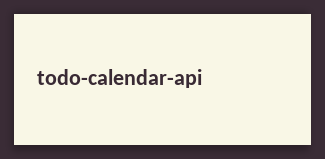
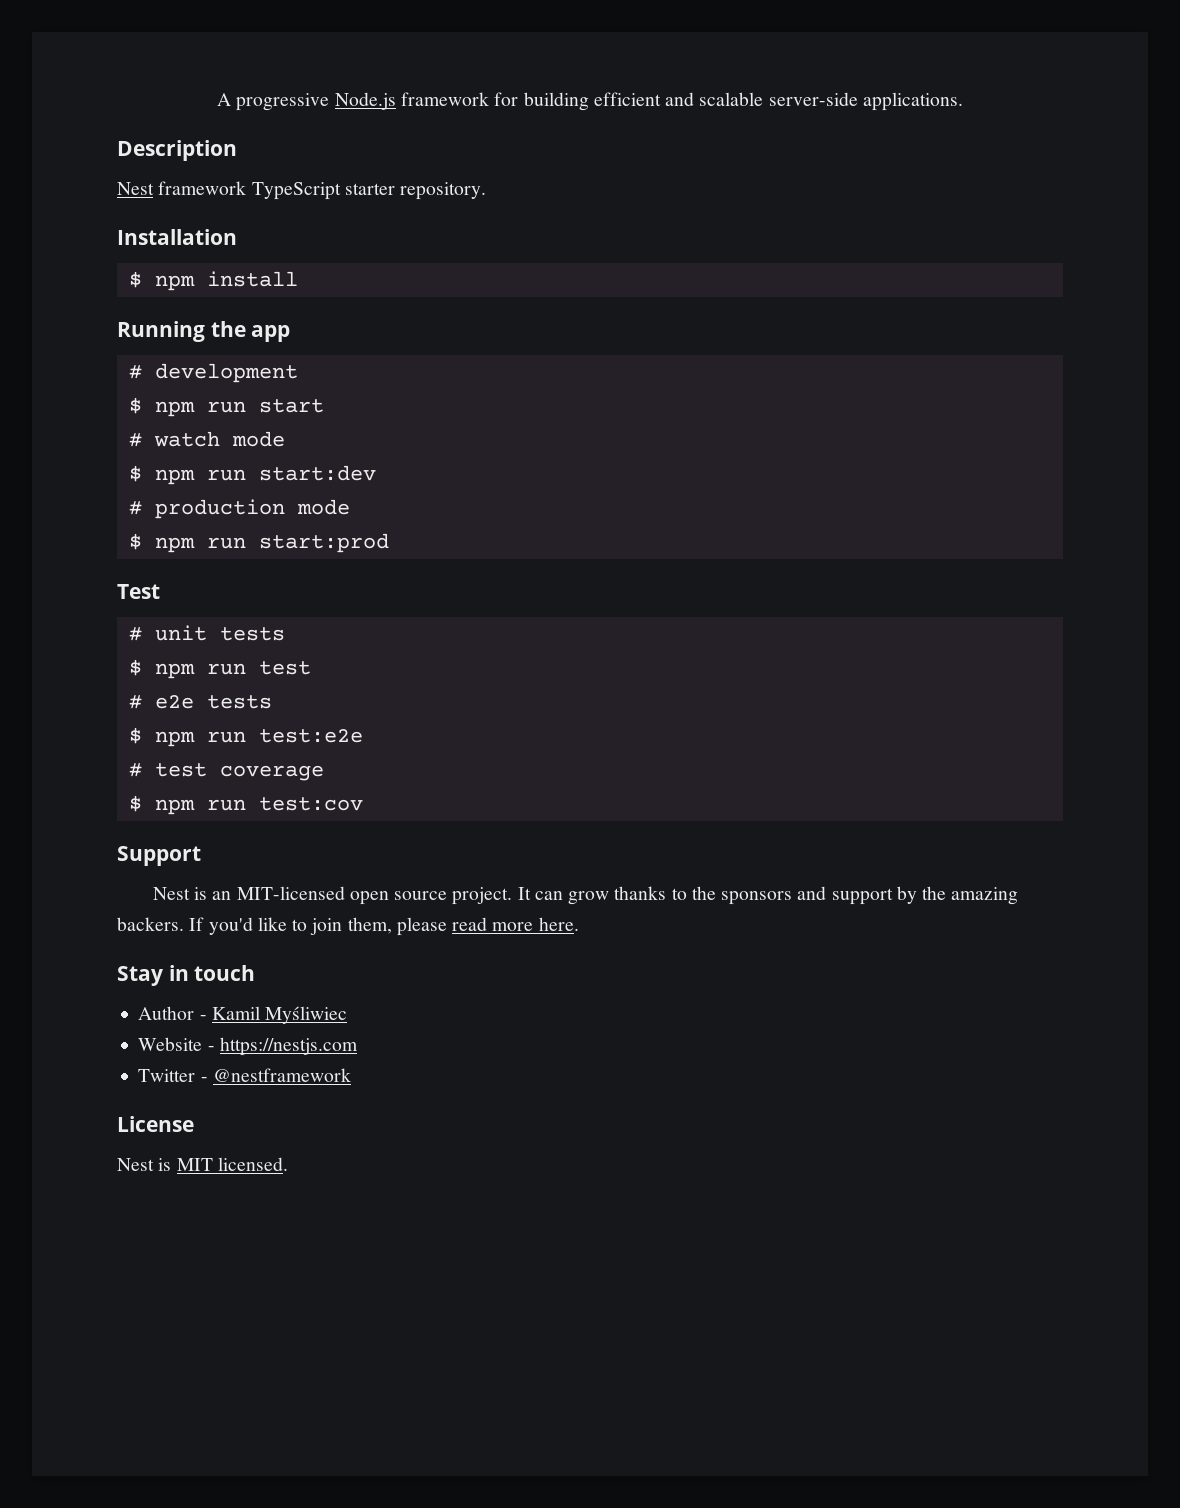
- todo-calendar-api
+ A progressive Node.js framework for building efficient and scalable server-side applications.
+ Description
+ Nest framework TypeScript starter repository.
+ Installation
+ $ npm install
+ Running the app
+ # development
+ $ npm run start
+ # watch mode
+ $ npm run start:dev
+ # production mode
+ $ npm run start:prod
+ Test
+ # unit tests
+ $ npm run test
+ # e2e tests
+ $ npm run test:e2e
+ # test coverage
+ $ npm run test:cov
+ Support
+ Nest is an MIT-licensed open source project. It can grow thanks to the sponsors and support by the amazing backers. If you'd like to join them, please read more here.
+ Stay in touch
+ Author - Kamil Myśliwiec
+ Website - https://nestjs.com
+ Twitter - @nestframework
+ License
+ Nest is MIT licensed.

